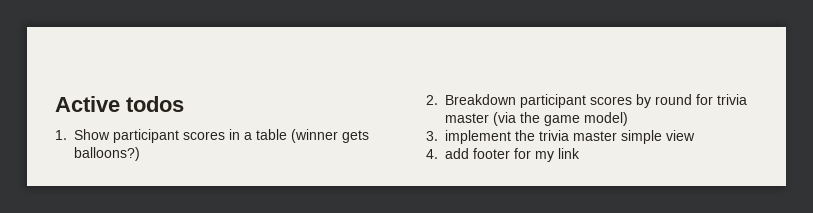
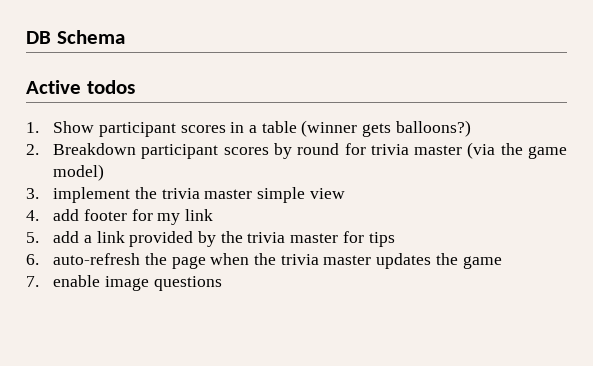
+ DB Schema
+ 5. add a link provided by the trivia master for tips
+ 6. auto-refresh the page when the trivia master updates the game
+ 7. enable image questions

